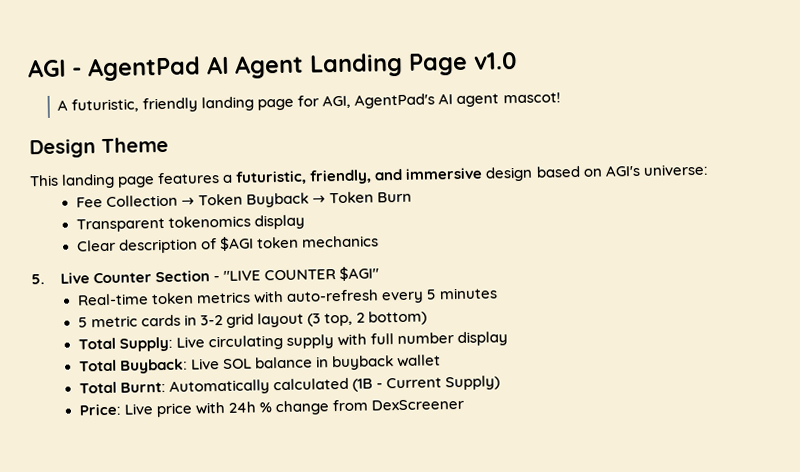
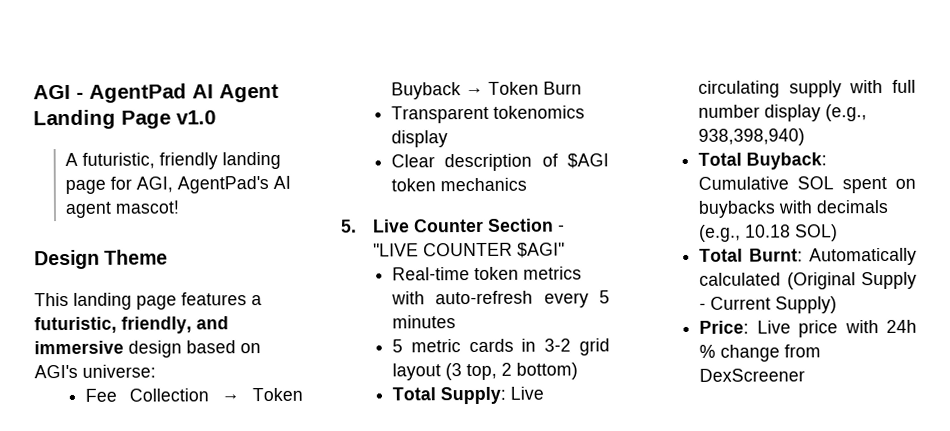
- Total Supply: Live circulating supply with full number display
+ Total Supply: Live circulating supply with full number display (e.g., 938,398,940)
- Total Buyback: Live SOL balance in buyback wallet
+ Total Buyback: Cumulative SOL spent on buybacks with decimals (e.g., 10.18 SOL)
- Total Burnt: Automatically calculated (1B - Current Supply)
+ Total Burnt: Automatically calculated (Original Supply - Current Supply)

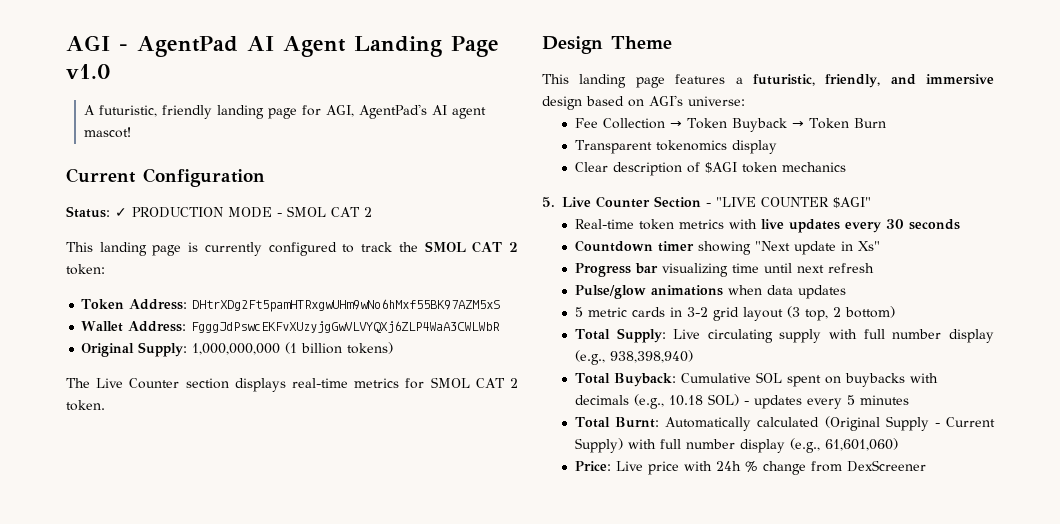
+ Current Configuration
+ Status: ✓ PRODUCTION MODE - SMOL CAT 2
+ This landing page is currently configured to track the SMOL CAT 2 token:
+ Token Address: DHtrXDg2Ft5pamHTRxgwUHm9wNo6hMxf55BK97AZM5xS
+ Wallet Address: FgggJdPswcEKFvXUzyjgGwVLVYQXj6ZLP4WaA3CWLWbR
+ Original Supply: 1,000,000,000 (1 billion tokens)
+ The Live Counter section displays real-time metrics for SMOL CAT 2 token.
- Real-time token metrics with auto-refresh every 5 minutes
+ Real-time token metrics with live updates every 30 seconds
+ Countdown timer showing "Next update in Xs"
+ Progress bar visualizing time until next refresh
+ Pulse/glow animations when data updates
- Total Buyback: Cumulative SOL spent on buybacks with decimals (e.g., 10.18 SOL)
+ Total Buyback: Cumulative SOL spent on buybacks with decimals (e.g., 10.18 SOL) - updates every 5 minutes
- Total Burnt: Automatically calculated (Original Supply - Current Supply)
+ Total Burnt: Automatically calculated (Original Supply - Current Supply) with full number display (e.g., 61,601,060)

